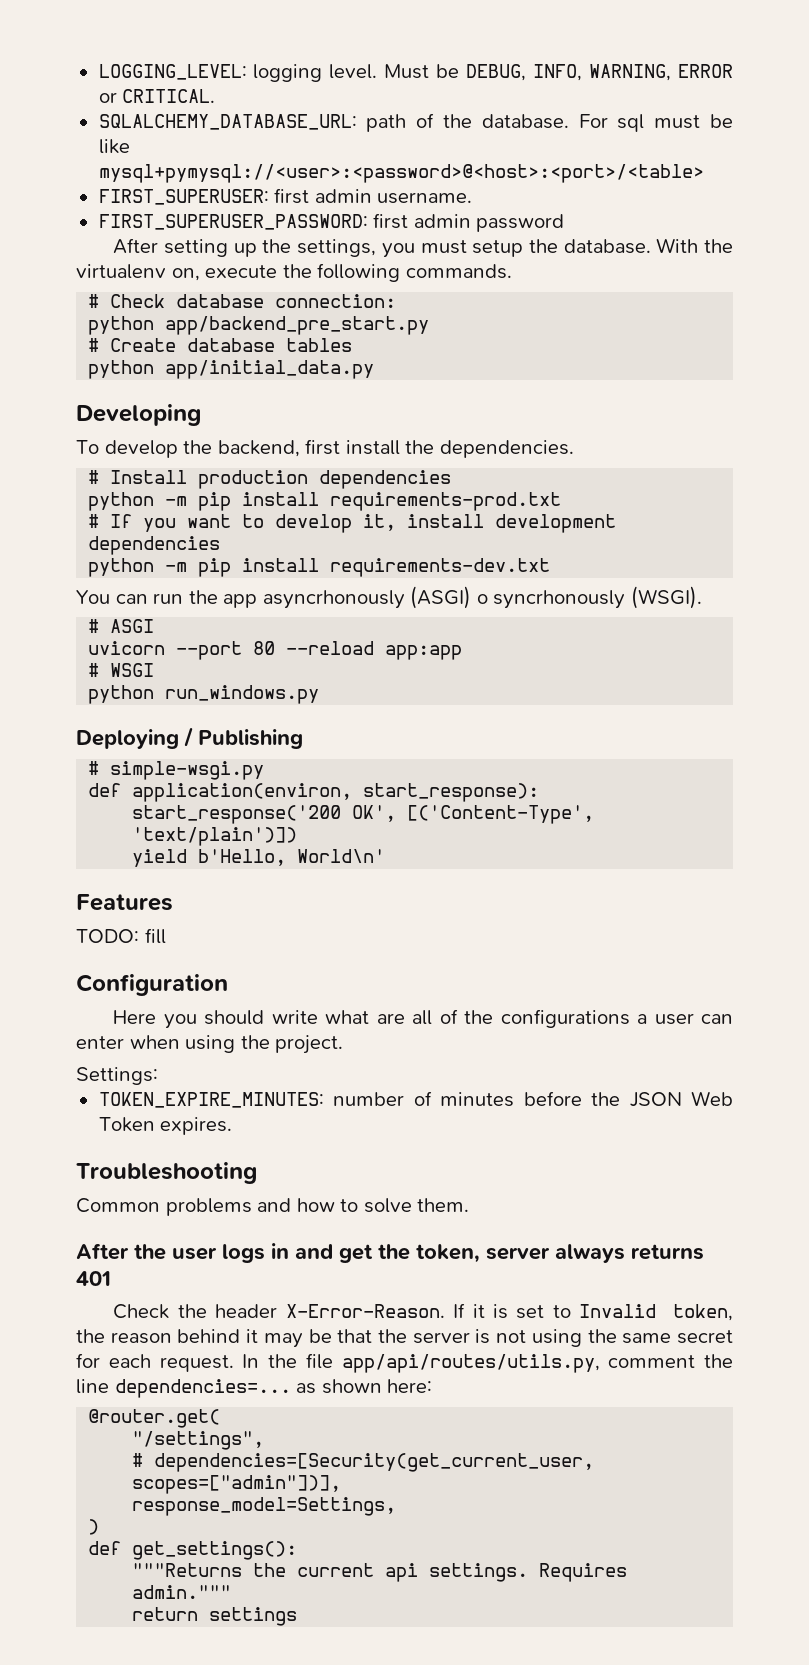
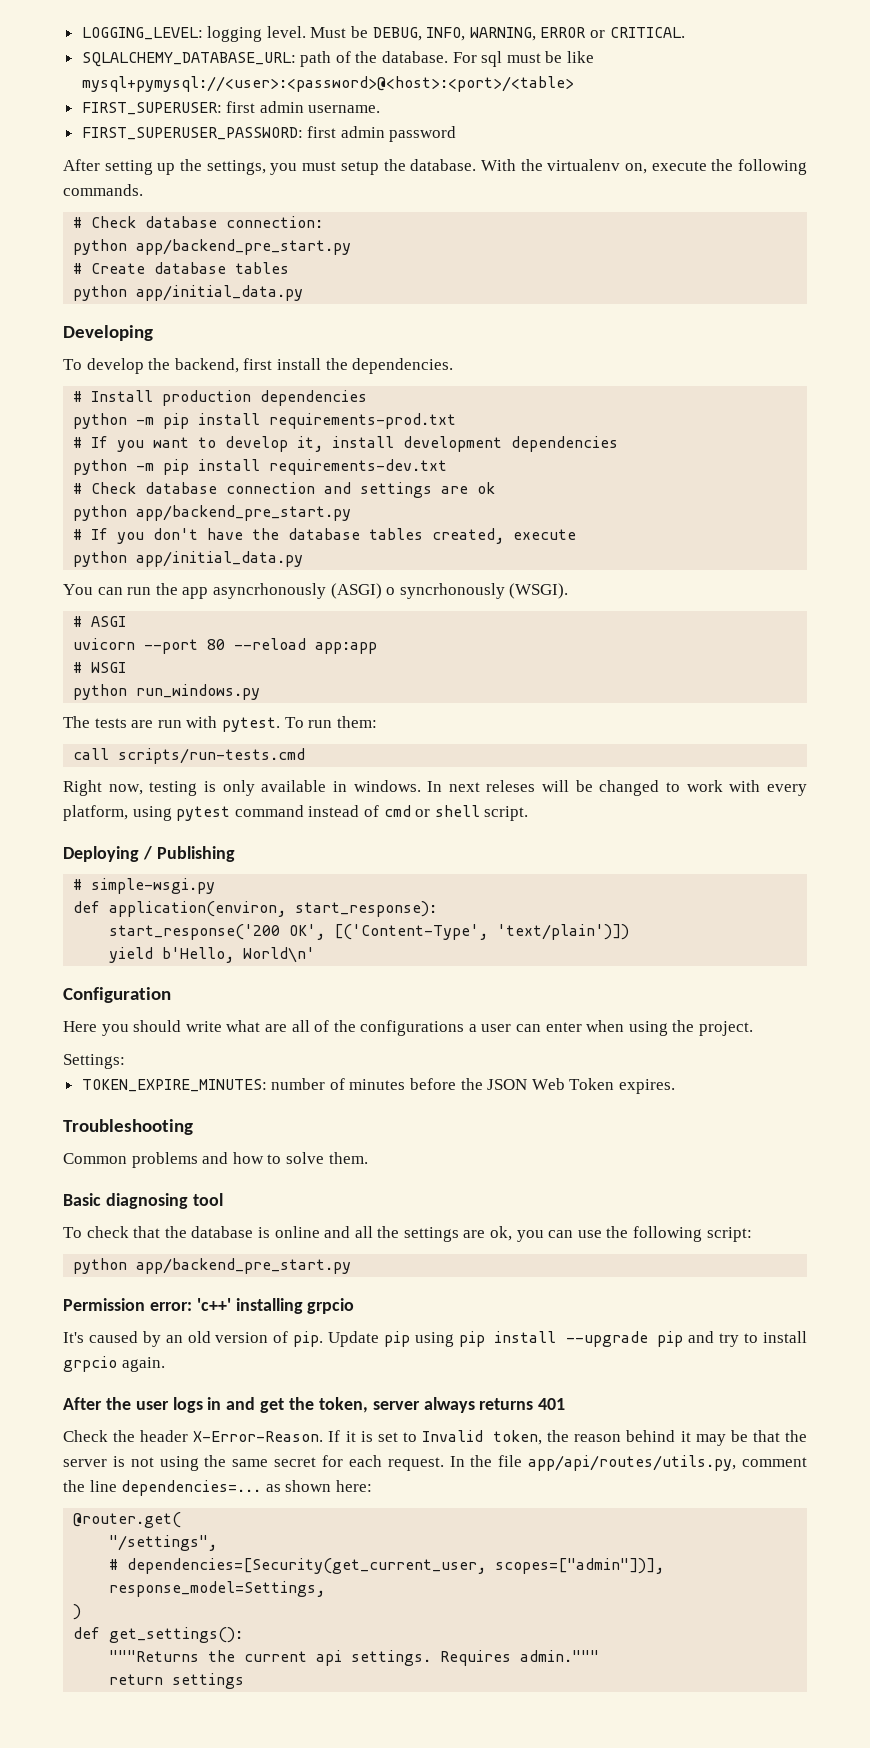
+ # Check database connection and settings are ok
+ python app/backend_pre_start.py
+ # If you don't have the database tables created, execute
+ python app/initial_data.py
+ The tests are run with pytest. To run them:
+ call scripts/run-tests.cmd
+ Right now, testing is only available in windows. In next releses will be changed to work with every platform, using pytest command instead of cmd or shell script.
- Features
- TODO: fill
+ Basic diagnosing tool
+ To check that the database is online and all the settings are ok, you can use the following script:
+ python app/backend_pre_start.py
+ Permission error: 'c++' installing grpcio
+ It's caused by an old version of pip. Update pip using pip install --upgrade pip and try to install grpcio again.

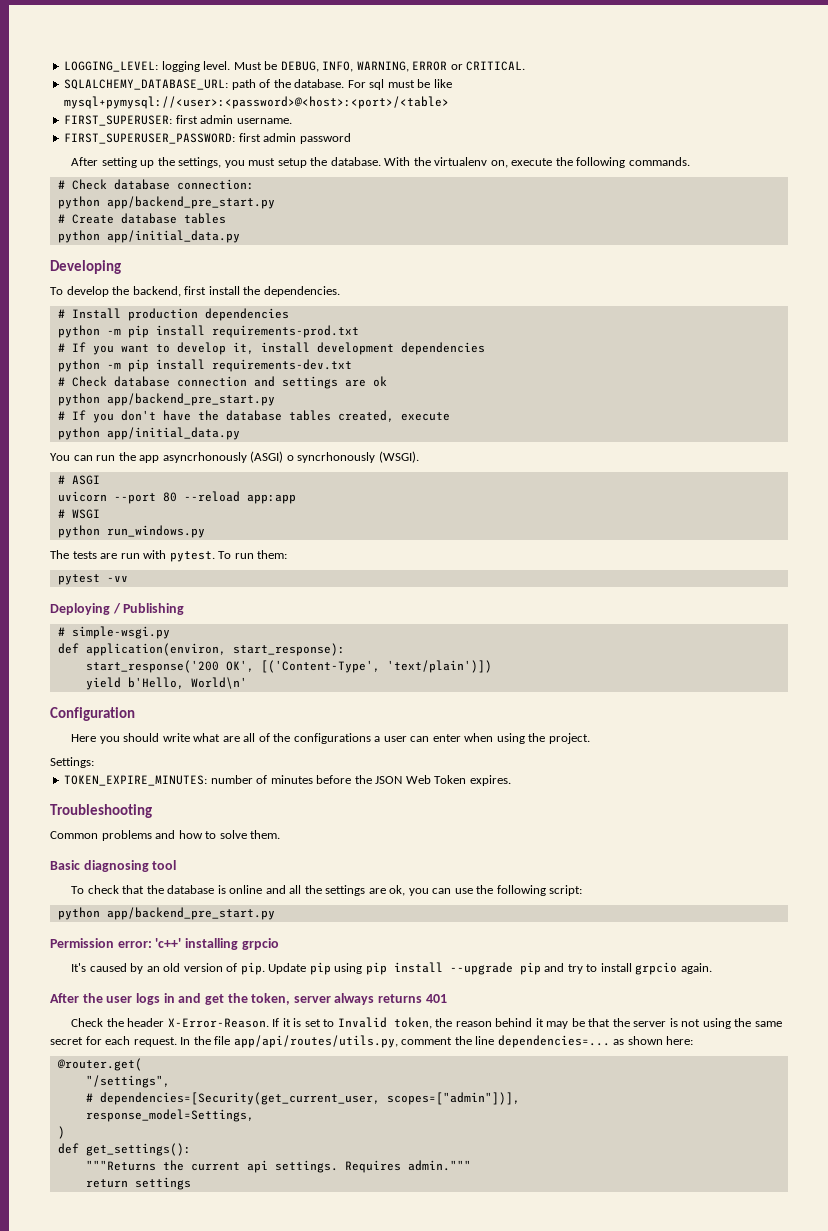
- call scripts/run-tests.cmd
- Right now, testing is only available in windows. In next releses will be changed to work with every platform, using pytest command instead of cmd or shell script.
+ pytest -vv

